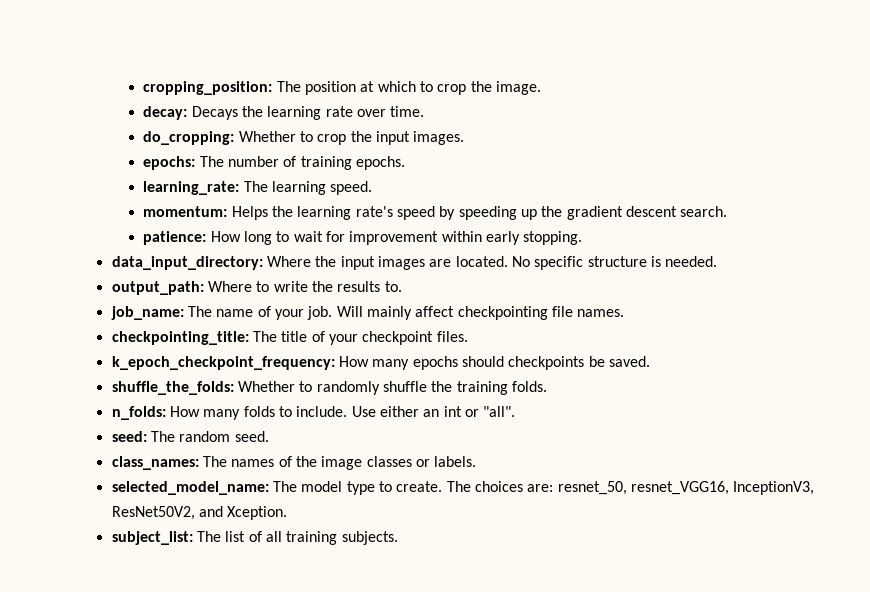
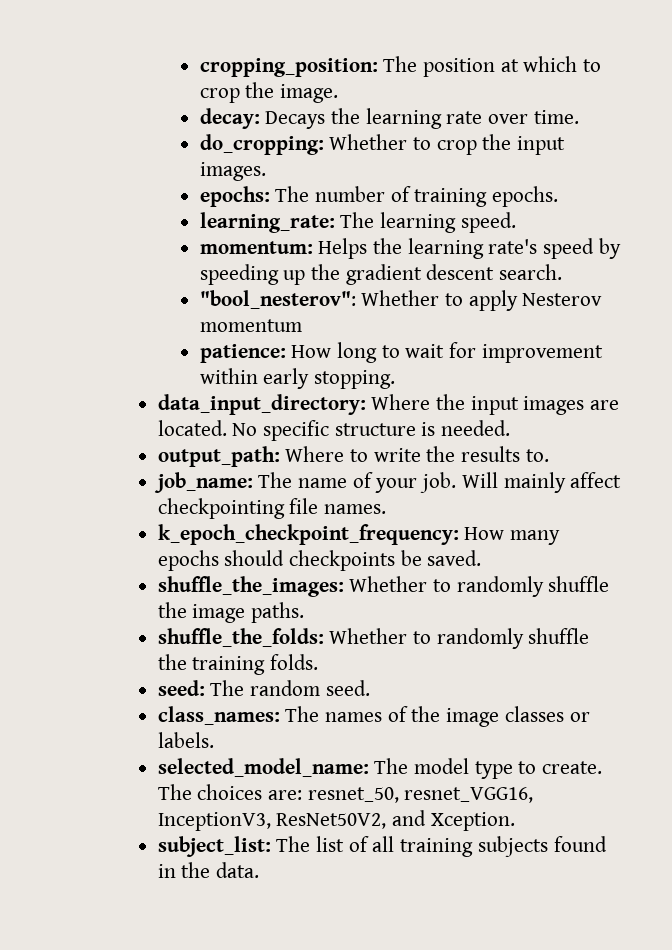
+ "bool_nesterov": Whether to apply Nesterov momentum
- checkpointing_title: The title of your checkpoint files.
+ shuffle_the_images: Whether to randomly shuffle the image paths.
- n_folds: How many folds to include. Use either an int or "all".
- subject_list: The list of all training subjects.
+ subject_list: The list of all training subjects found in the data.

